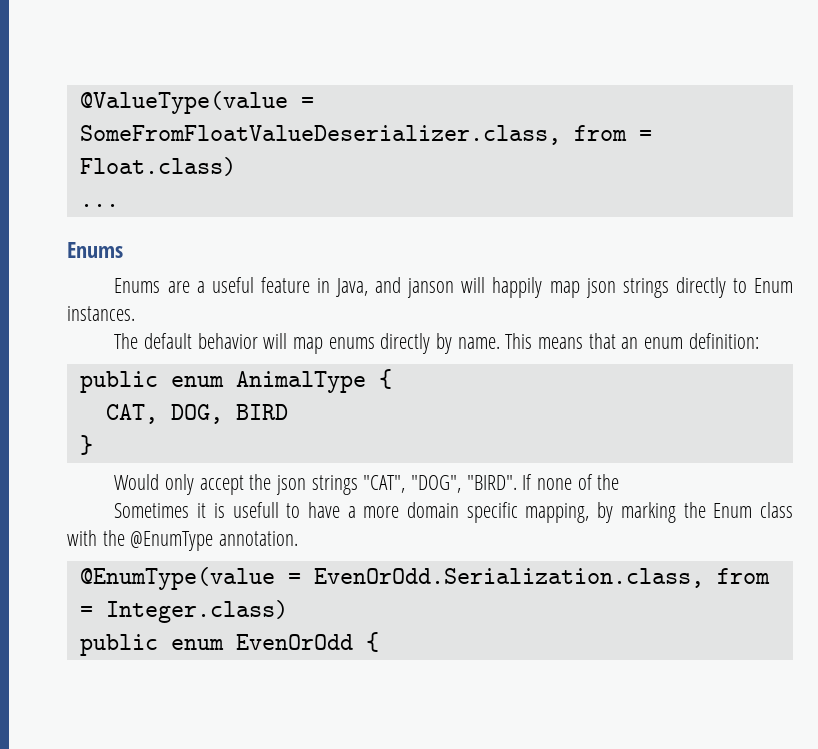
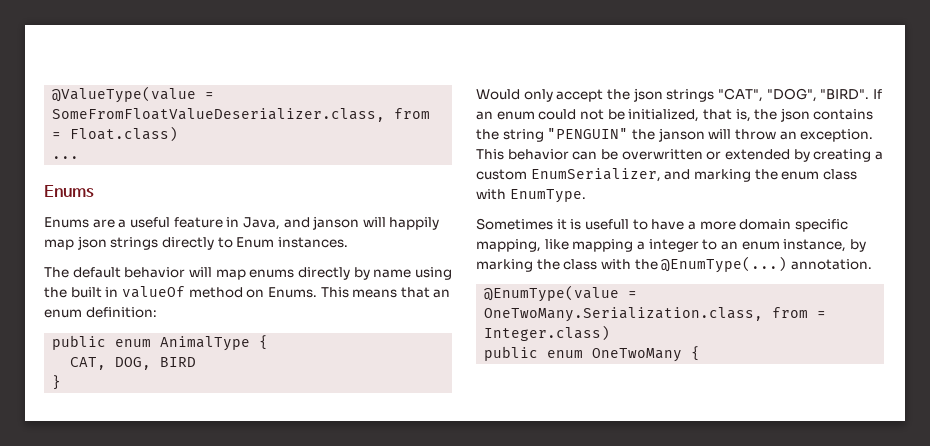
- The default behavior will map enums directly by name.
+ The default behavior will map enums directly by name using the built in valueOf method on Enums.
- If none of the
+ If an enum could not be initialized, that is, the json contains the string "PENGUIN" the janson will throw an exception. This behavior can be overwritten or extended by creating a custom EnumSerializer, and marking the enum class with EnumType.
- Sometimes it is usefull to have a more domain specific mapping, by marking the Enum class with the @EnumType annotation.
+ Sometimes it is usefull to have a more domain specific mapping, like mapping a integer to an enum instance, by marking the class with the @EnumType(...) annotation.
- @EnumType(value = EvenOrOdd.Serialization.class, from = Integer.class)
+ @EnumType(value = OneTwoMany.Serialization.class, from = Integer.class)
- public enum EvenOrOdd {
+ public enum OneTwoMany {

